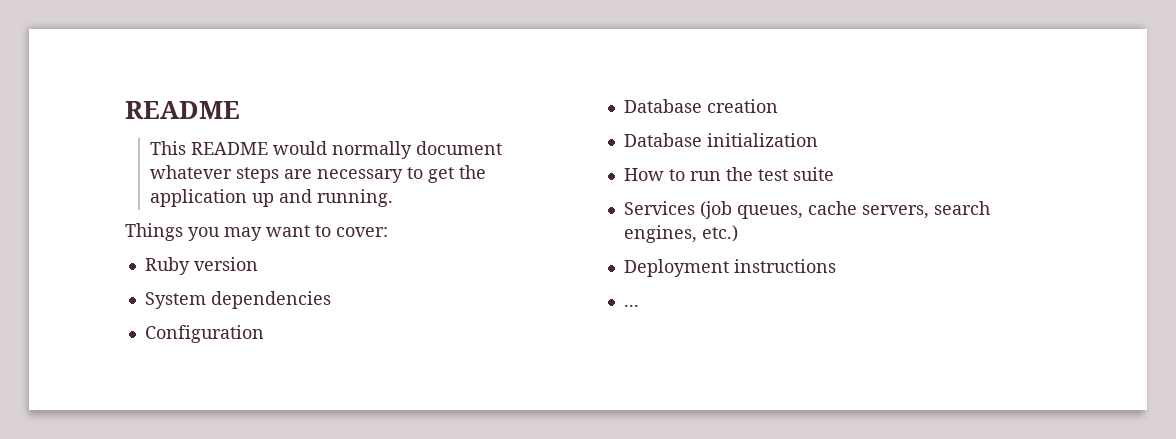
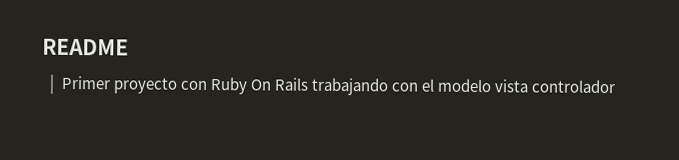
- This README would normally document whatever steps are necessary to get the application up and running.
- Things you may want to cover:
- Ruby version
- System dependencies
- Configuration
- Database creation
- Database initialization
- How to run the test suite
- Services (job queues, cache servers, search engines, etc.)
- Deployment instructions
- ...
+ Primer proyecto con Ruby On Rails trabajando con el modelo vista controlador

